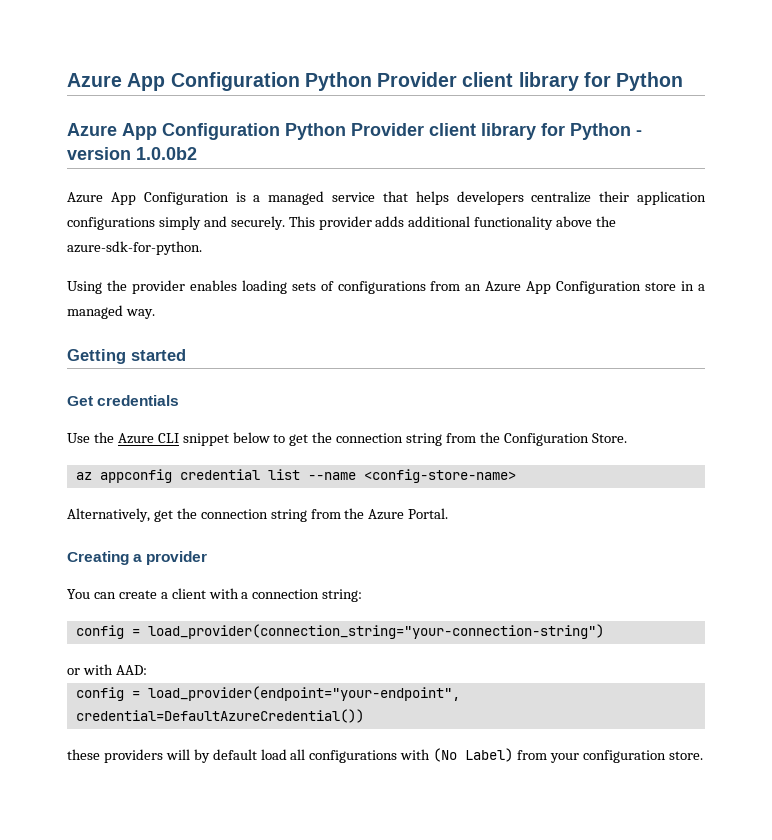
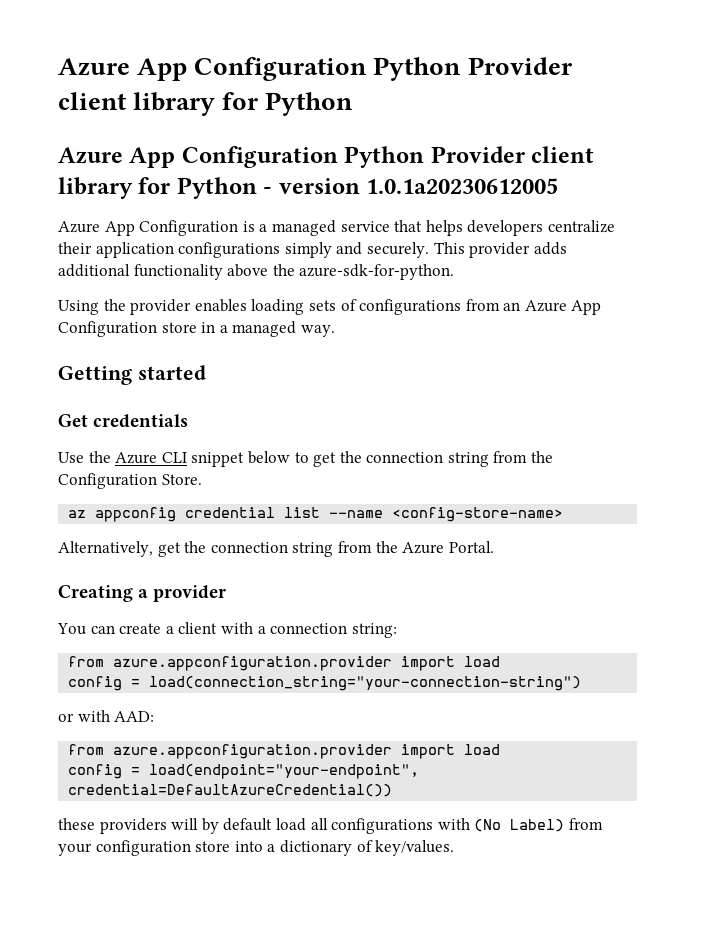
- Azure App Configuration Python Provider client library for Python - version 1.0.0b2
+ Azure App Configuration Python Provider client library for Python - version 1.0.1a20230612005
  You can create a client with a connection string:
- config = load_provider(connection_string="your-connection-string")
+ from azure.appconfiguration.provider import load
+ config = load(connection_string="your-connection-string")
  or with AAD:
- config = load_provider(endpoint="your-endpoint", credential=DefaultAzureCredential())
+ from azure.appconfiguration.provider import load
+ config = load(endpoint="your-endpoint", credential=DefaultAzureCredential())
- these providers will by default load all configurations with (No Label) from your configuration store.
+ these providers will by default load all configurations with (No Label) from your configuration store into a dictionary of key/values.

